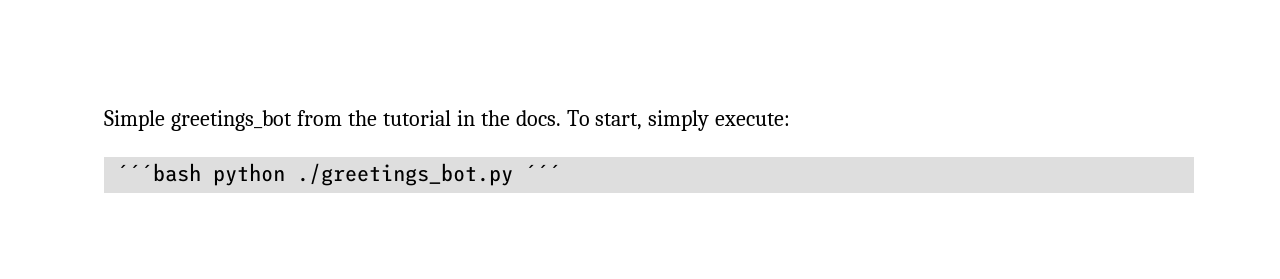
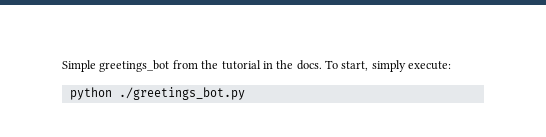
- ´´´bash python ./greetings_bot.py ´´´
+ python ./greetings_bot.py

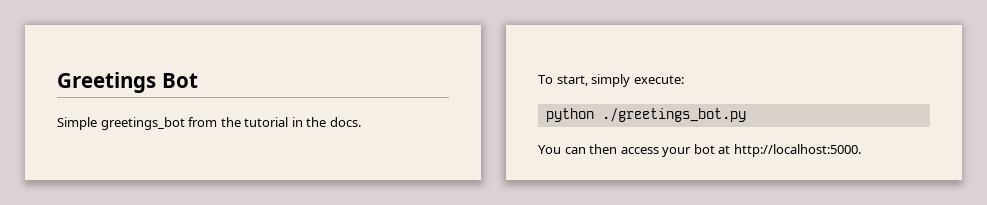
+ Greetings Bot
- Simple greetings_bot from the tutorial in the docs. To start, simply execute:
+ Simple greetings_bot from the tutorial in the docs.
+ To start, simply execute:
+ You can then access your bot at http://localhost:5000.

